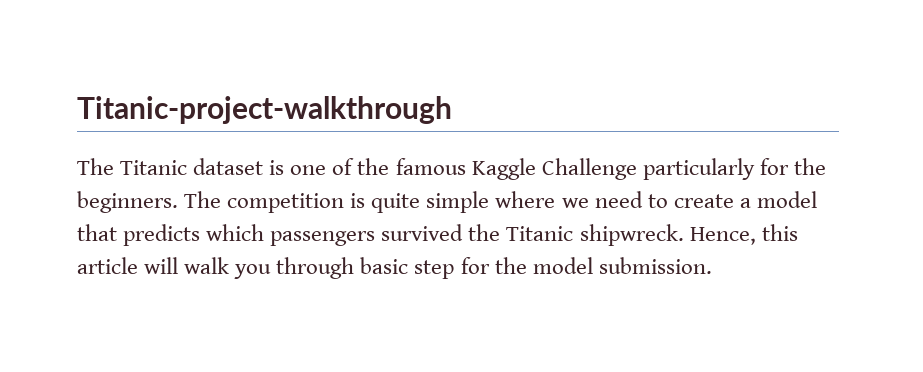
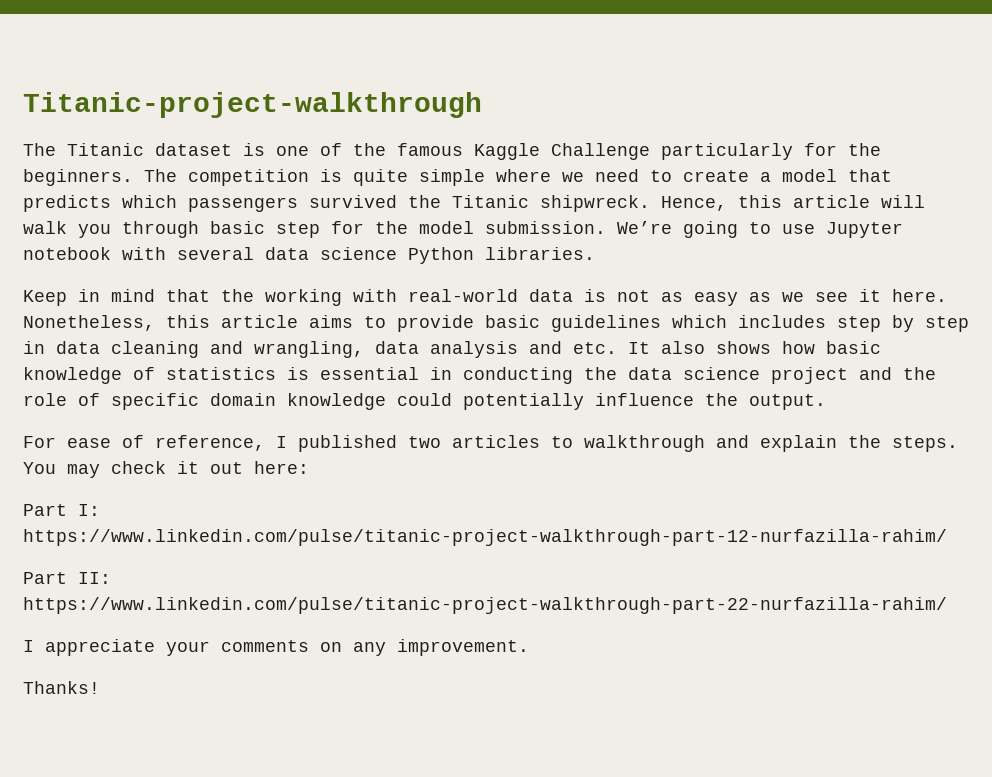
+ We’re going to use Jupyter notebook with several data science Python libraries.
+ Keep in mind that the working with real-world data is not as easy as we see it here. Nonetheless, this article aims to provide basic guidelines which includes step by step in data cleaning and wrangling, data analysis and etc. It also shows how basic knowledge of statistics is essential in conducting the data science project and the role of specific domain knowledge could potentially influence the output.
+ For ease of reference, I published two articles to walkthrough and explain the steps. You may check it out here:
+ Part I: https://www.linkedin.com/pulse/titanic-project-walkthrough-part-12-nurfazilla-rahim/
+ Part II: https://www.linkedin.com/pulse/titanic-project-walkthrough-part-22-nurfazilla-rahim/
+ I appreciate your comments on any improvement.
+ Thanks!

